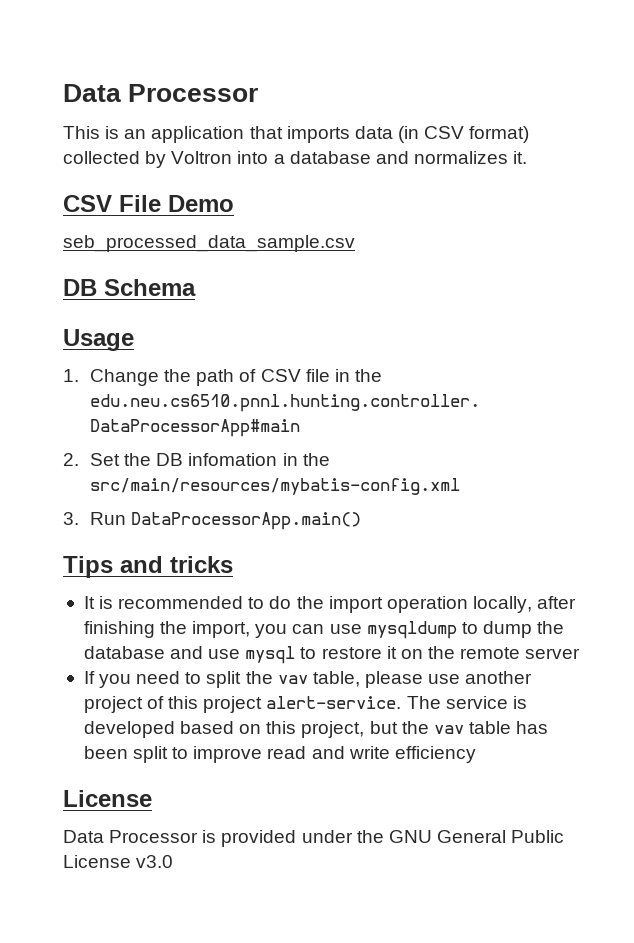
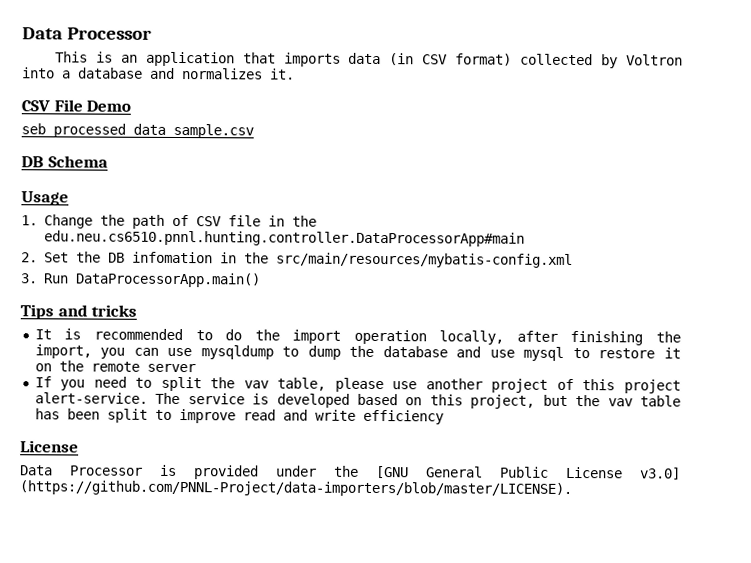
- Data Processor is provided under the GNU General Public License v3.0
+ Data Processor is provided under the [GNU General Public License v3.0] (https://github.com/PNNL-Project/data-importers/blob/master/LICENSE).

